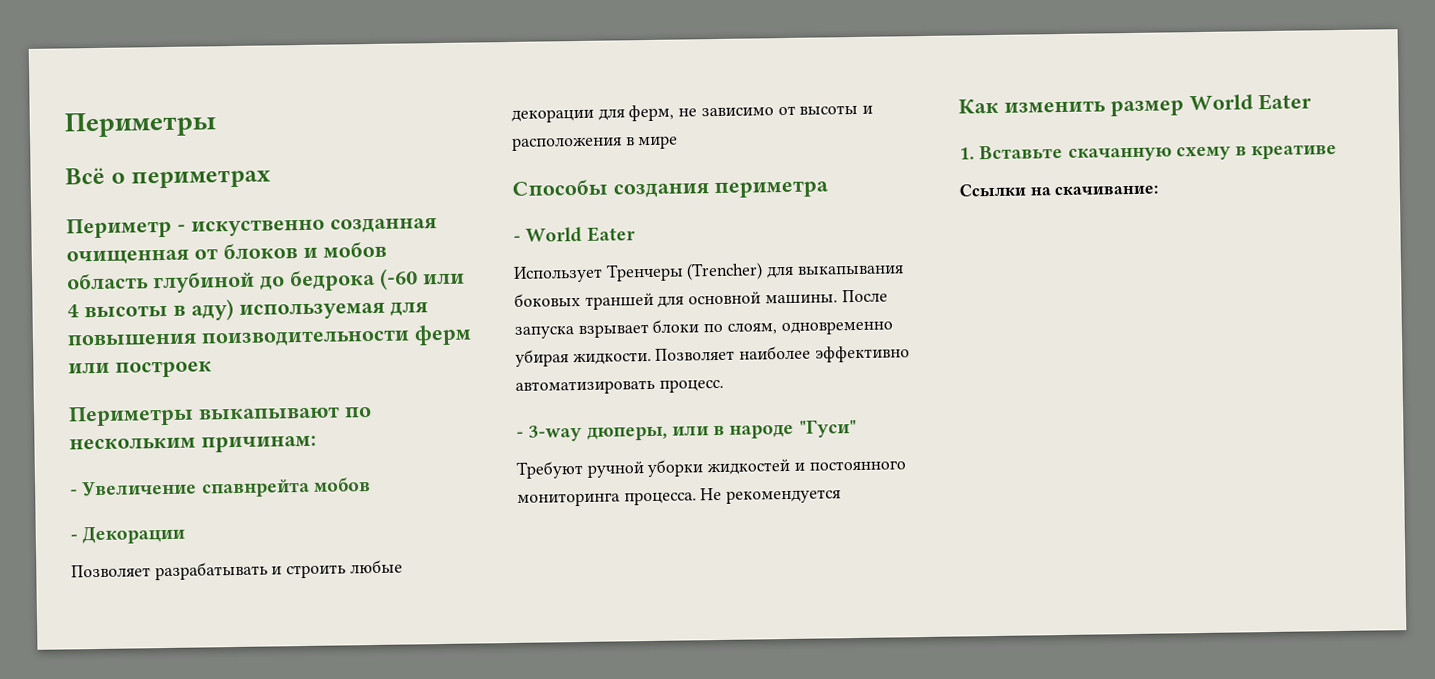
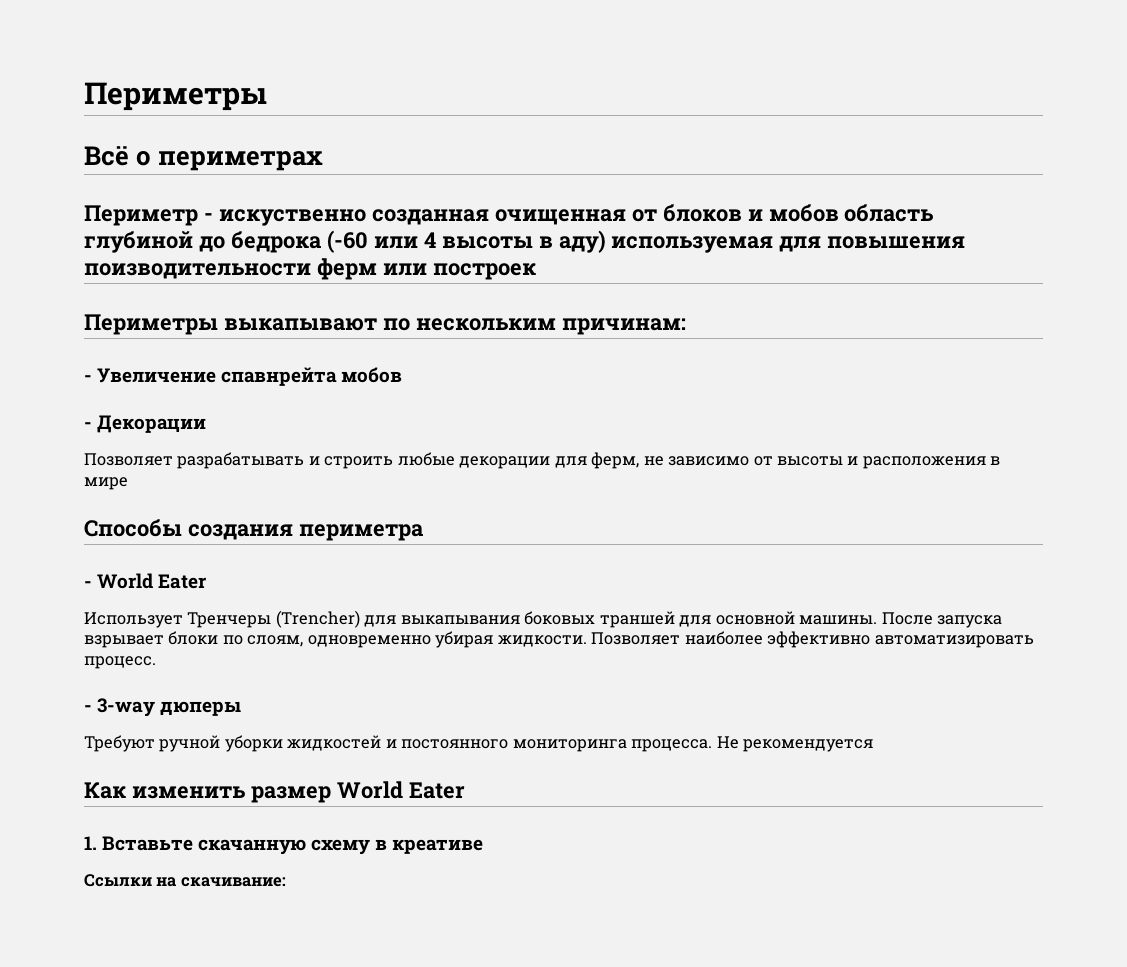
- - 3-way дюперы, или в народе "Гуси"
+ - 3-way дюперы

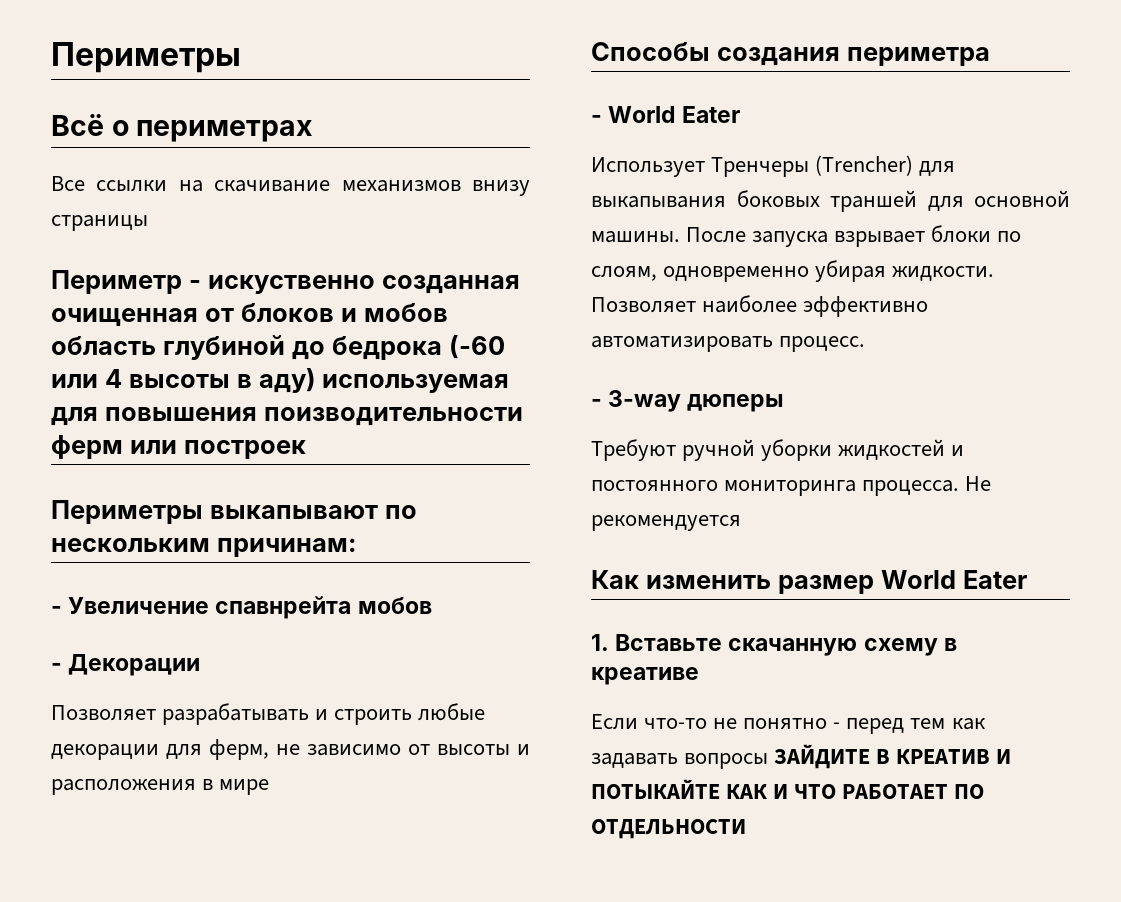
+ Все ссылки на скачивание механизмов внизу страницы
- Ссылки на скачивание:
+ Если что-то не понятно - перед тем как задавать вопросы ЗАЙДИТЕ В КРЕАТИВ И ПОТЫКАЙТЕ КАК И ЧТО РАБОТАЕТ ПО ОТДЕЛЬНОСТИ

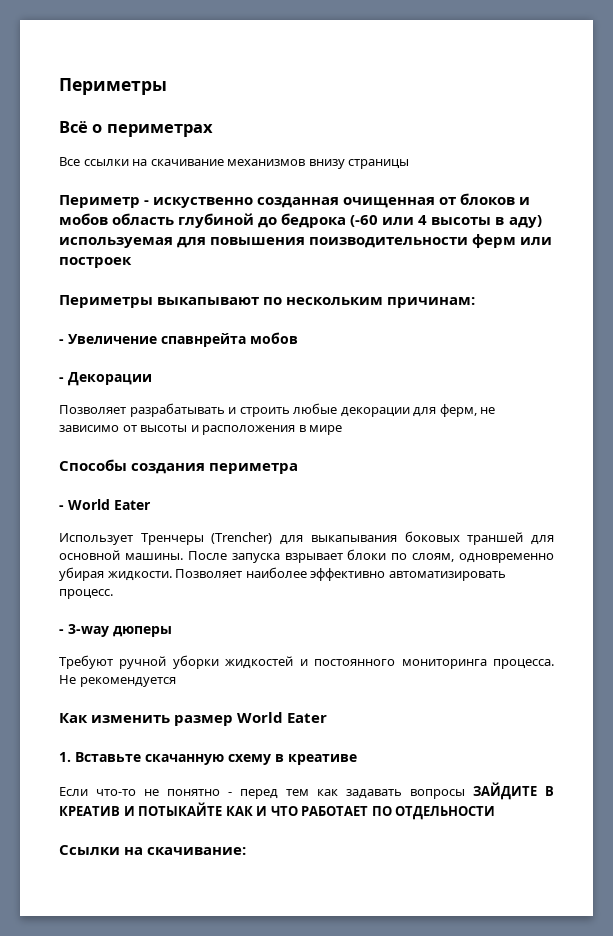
+ Ссылки на скачивание:

